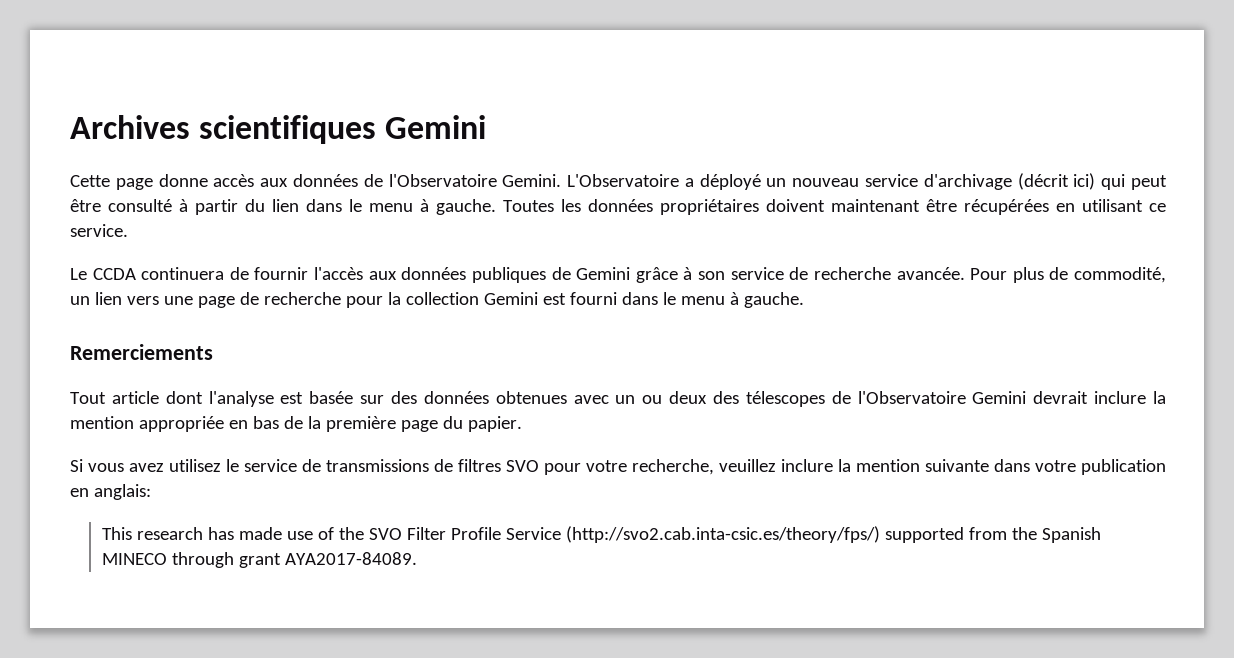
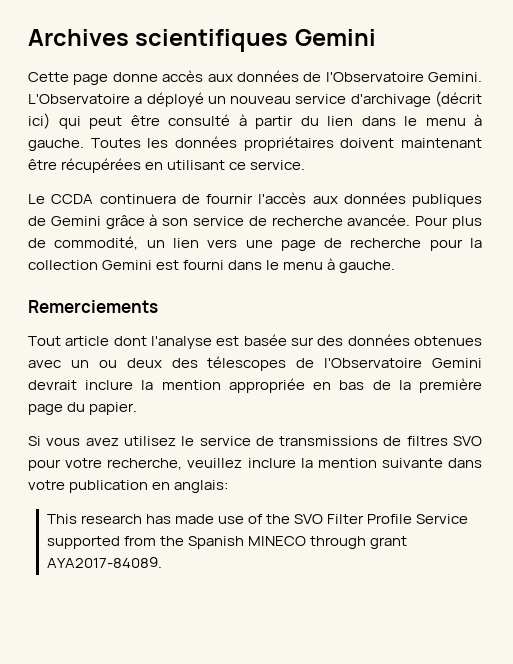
- This research has made use of the SVO Filter Profile Service (http://svo2.cab.inta-csic.es/theory/fps/) supported from the Spanish MINECO through grant AYA2017-84089.
+ This research has made use of the SVO Filter Profile Service supported from the Spanish MINECO through grant AYA2017-84089.

